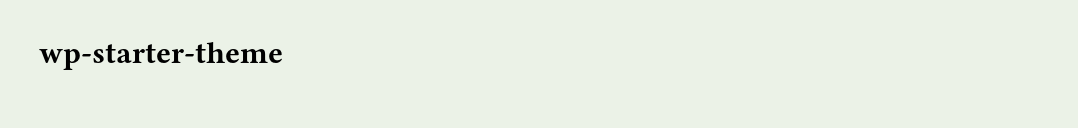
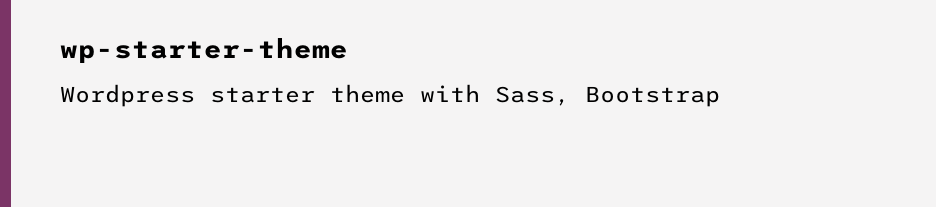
+ Wordpress starter theme with Sass, Bootstrap

